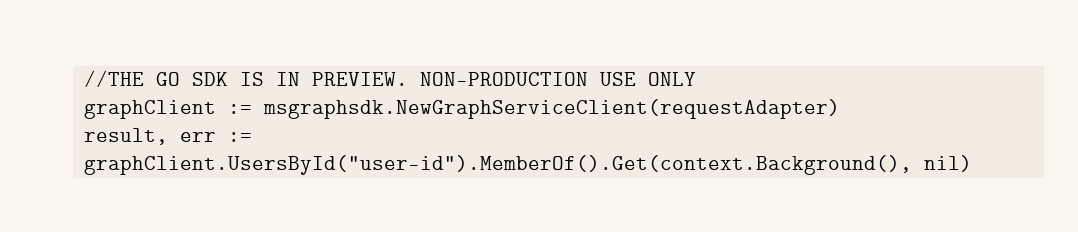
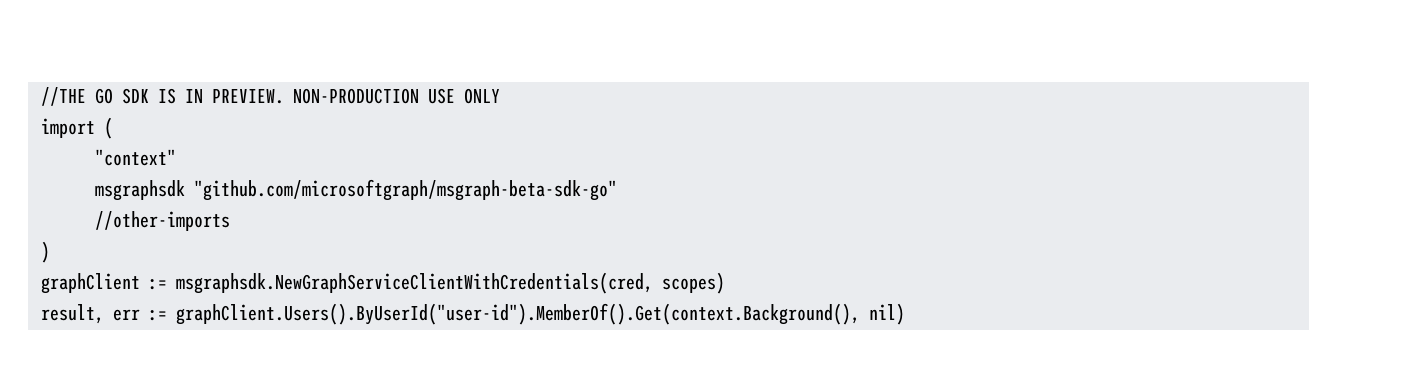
+ import (
+ "context"
+ msgraphsdk "github.com/microsoftgraph/msgraph-beta-sdk-go"
+ //other-imports
+ )
- graphClient := msgraphsdk.NewGraphServiceClient(requestAdapter)
+ graphClient := msgraphsdk.NewGraphServiceClientWithCredentials(cred, scopes)
- result, err := graphClient.UsersById("user-id").MemberOf().Get(context.Background(), nil)
+ result, err := graphClient.Users().ByUserId("user-id").MemberOf().Get(context.Background(), nil)

